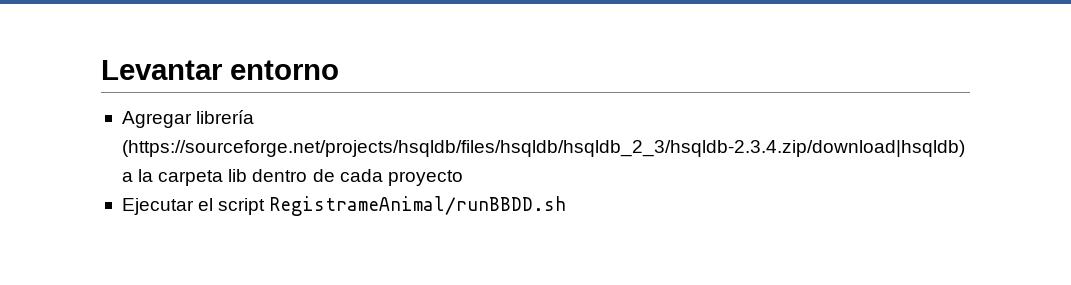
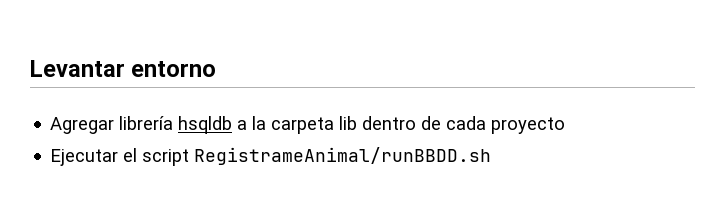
- Agregar librería (https://sourceforge.net/projects/hsqldb/files/hsqldb/hsqldb_2_3/hsqldb-2.3.4.zip/download|hsqldb) a la carpeta lib dentro de cada proyecto
+ Agregar librería hsqldb a la carpeta lib dentro de cada proyecto

